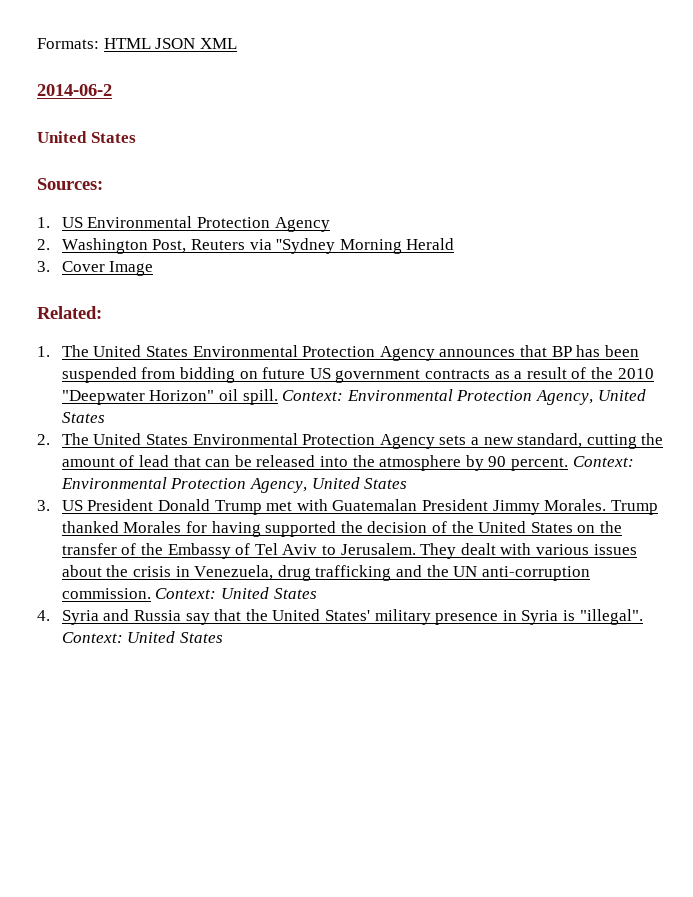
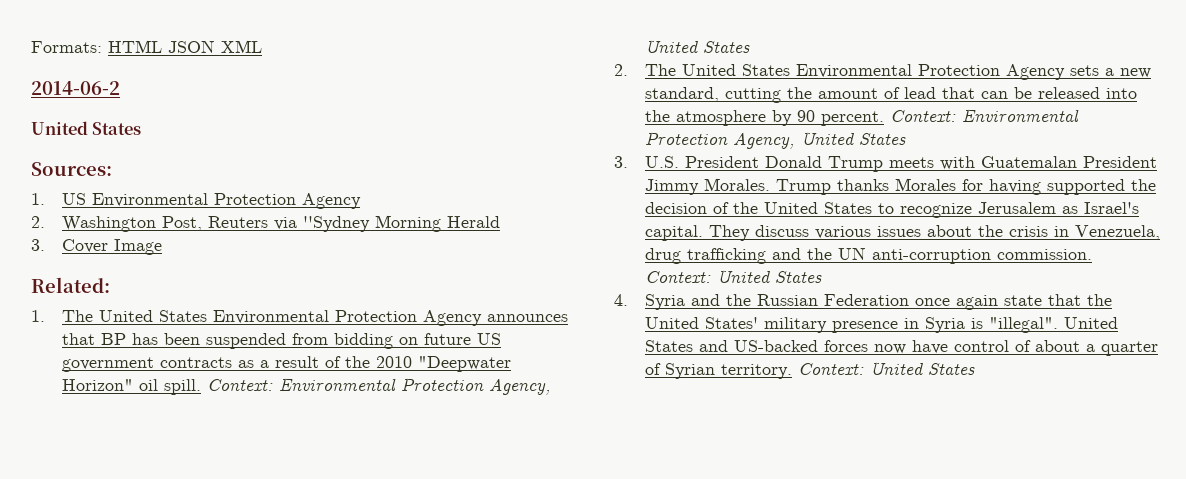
- 3. US President Donald Trump met with Guatemalan President Jimmy Morales.
+ 3. U.S. President Donald Trump meets with Guatemalan President Jimmy Morales.
- Trump thanked Morales for having supported the decision of the United States on the transfer of the Embassy of Tel Aviv to Jerusalem. They dealt with various issues about the crisis in Venezuela, drug trafficking and the UN anti-corruption commission.
+ Trump thanks Morales for having supported the decision of the United States to recognize Jerusalem as Israel's capital. They discuss various issues about the crisis in Venezuela, drug trafficking and the UN anti-corruption commission.
- 4. Syria and Russia say that the United States' military presence in Syria is "illegal".
+ 4. Syria and the Russian Federation once again state that the United States' military presence in Syria is "illegal".
+ United States and US-backed forces now have control of about a quarter of Syrian territory.

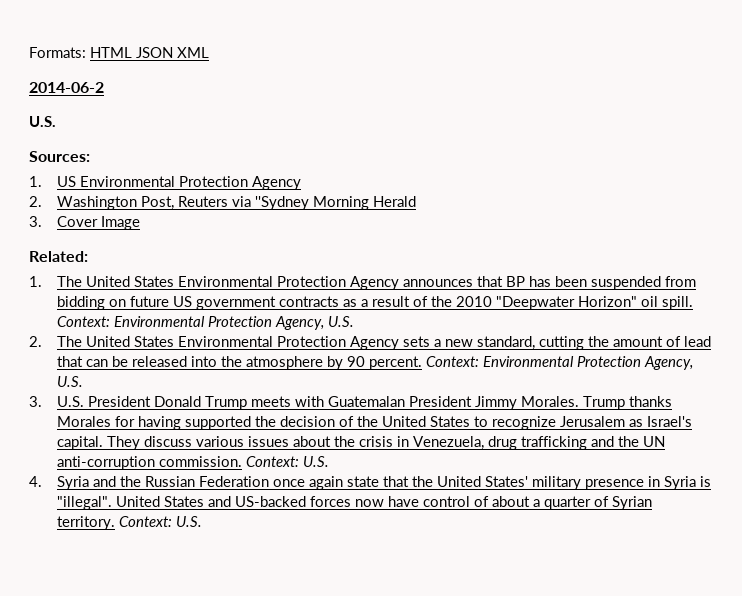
  2014-06-2
- United States
+ U.S.
- 1. The United States Environmental Protection Agency announces that BP has been suspended from bidding on future US government contracts as a result of the 2010 "Deepwater Horizon" oil spill. Context: Environmental Protection Agency, United States
+ 1. The United States Environmental Protection Agency announces that BP has been suspended from bidding on future US government contracts as a result of the 2010 "Deepwater Horizon" oil spill. Context: Environmental Protection Agency, U.S.
- 2. The United States Environmental Protection Agency sets a new standard, cutting the amount of lead that can be released into the atmosphere by 90 percent. Context: Environmental Protection Agency, United States
+ 2. The United States Environmental Protection Agency sets a new standard, cutting the amount of lead that can be released into the atmosphere by 90 percent. Context: Environmental Protection Agency, U.S.
- They discuss various issues about the crisis in Venezuela, drug trafficking and the UN anti-corruption commission. Context: United States
+ They discuss various issues about the crisis in Venezuela, drug trafficking and the UN anti-corruption commission. Context: U.S.
- United States and US-backed forces now have control of about a quarter of Syrian territory. Context: United States
+ United States and US-backed forces now have control of about a quarter of Syrian territory. Context: U.S.

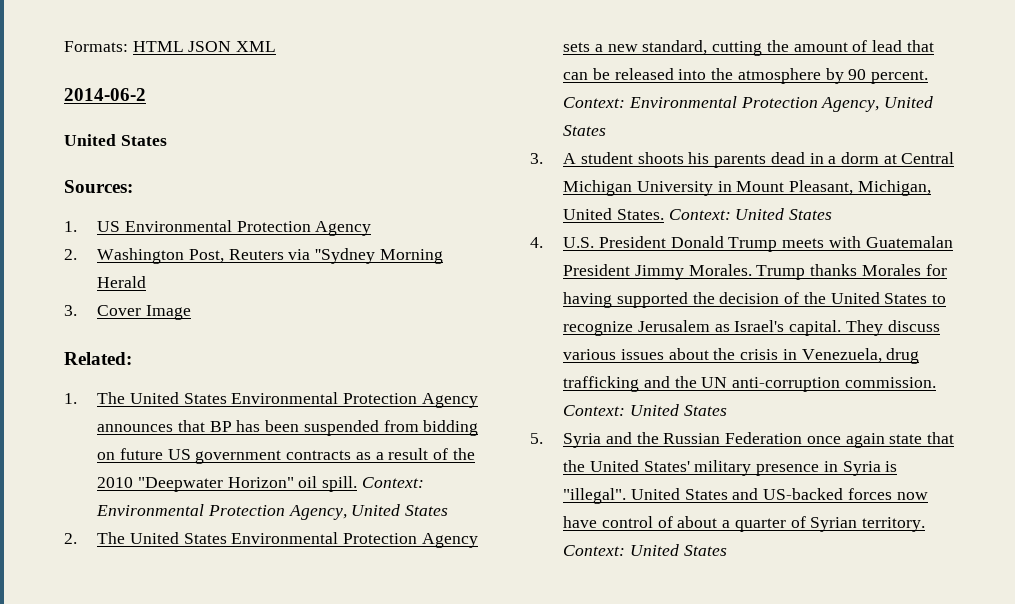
  2014-06-2
- U.S.
+ United States
- 1. The United States Environmental Protection Agency announces that BP has been suspended from bidding on future US government contracts as a result of the 2010 "Deepwater Horizon" oil spill. Context: Environmental Protection Agency, U.S.
+ 1. The United States Environmental Protection Agency announces that BP has been suspended from bidding on future US government contracts as a result of the 2010 "Deepwater Horizon" oil spill. Context: Environmental Protection Agency, United States
- 2. The United States Environmental Protection Agency sets a new standard, cutting the amount of lead that can be released into the atmosphere by 90 percent. Context: Environmental Protection Agency, U.S.
- 3. U.S. President Donald Trump meets with Guatemalan President Jimmy Morales.
+ 2. The United States Environmental Protection Agency sets a new standard, cutting the amount of lead that can be released into the atmosphere by 90 percent. Context: Environmental Protection Agency, United States
+ 3. A student shoots his parents dead in a dorm at Central Michigan University in Mount Pleasant, Michigan, United States. Context: United States
+ 4. U.S. President Donald Trump meets with Guatemalan President Jimmy Morales.
- They discuss various issues about the crisis in Venezuela, drug trafficking and the UN anti-corruption commission. Context: U.S.
- 4. Syria and the Russian Federation once again state that the United States' military presence in Syria is "illegal".
+ They discuss various issues about the crisis in Venezuela, drug trafficking and the UN anti-corruption commission. Context: United States
+ 5. Syria and the Russian Federation once again state that the United States' military presence in Syria is "illegal".
- United States and US-backed forces now have control of about a quarter of Syrian territory. Context: U.S.
+ United States and US-backed forces now have control of about a quarter of Syrian territory. Context: United States

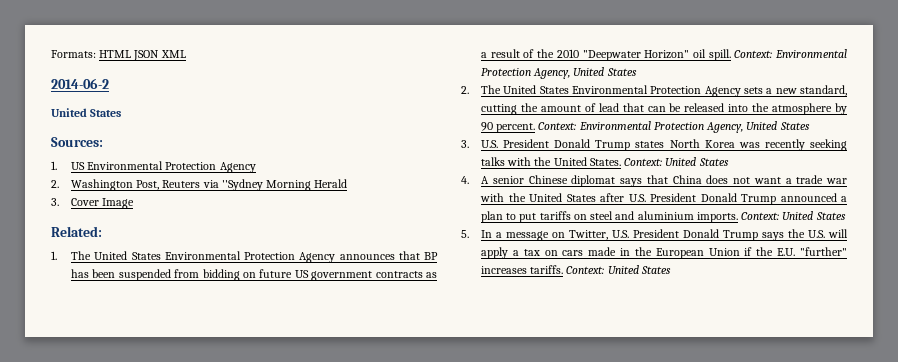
- 3. A student shoots his parents dead in a dorm at Central Michigan University in Mount Pleasant, Michigan, United States.
+ 3. U.S. President Donald Trump states North Korea was recently seeking talks with the United States.
- 4. U.S. President Donald Trump meets with Guatemalan President Jimmy Morales. Trump thanks Morales for having supported the decision of the United States to recognize Jerusalem as Israel's capital. They discuss various issues about the crisis in Venezuela, drug trafficking and the UN anti-corruption commission. Context: United States
- 5. Syria and the Russian Federation once again state that the United States' military presence in Syria is "illegal". United States and US-backed forces now have control of about a quarter of Syrian territory.
+ 4. A senior Chinese diplomat says that China does not want a trade war with the United States after U.S. President Donald Trump announced a plan to put tariffs on steel and aluminium imports. Context: United States
+ 5. In a message on Twitter, U.S. President Donald Trump says the U.S. will apply a tax on cars made in the European Union if the E.U. "further" increases tariffs.

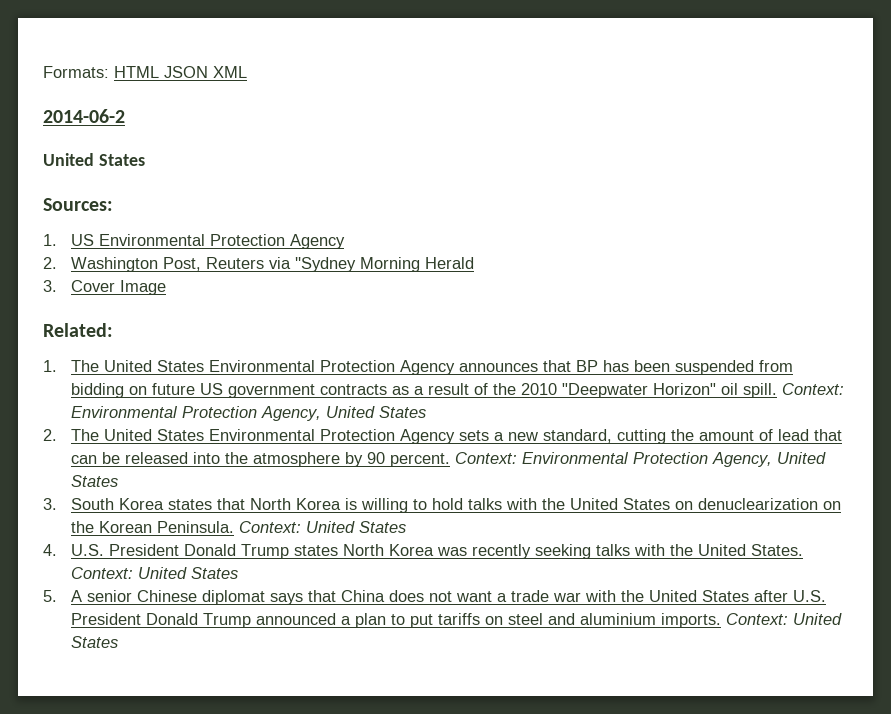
- 3. U.S. President Donald Trump states North Korea was recently seeking talks with the United States.
+ 3. South Korea states that North Korea is willing to hold talks with the United States on denuclearization on the Korean Peninsula. Context: United States
+ 4. U.S. President Donald Trump states North Korea was recently seeking talks with the United States.
- 4. A senior Chinese diplomat says that China does not want a trade war with the United States after U.S. President Donald Trump announced a plan to put tariffs on steel and aluminium imports.
+ 5. A senior Chinese diplomat says that China does not want a trade war with the United States after U.S. President Donald Trump announced a plan to put tariffs on steel and aluminium imports.
- 5. In a message on Twitter, U.S. President Donald Trump says the U.S. will apply a tax on cars made in the European Union if the E.U. "further" increases tariffs. Context: United States

